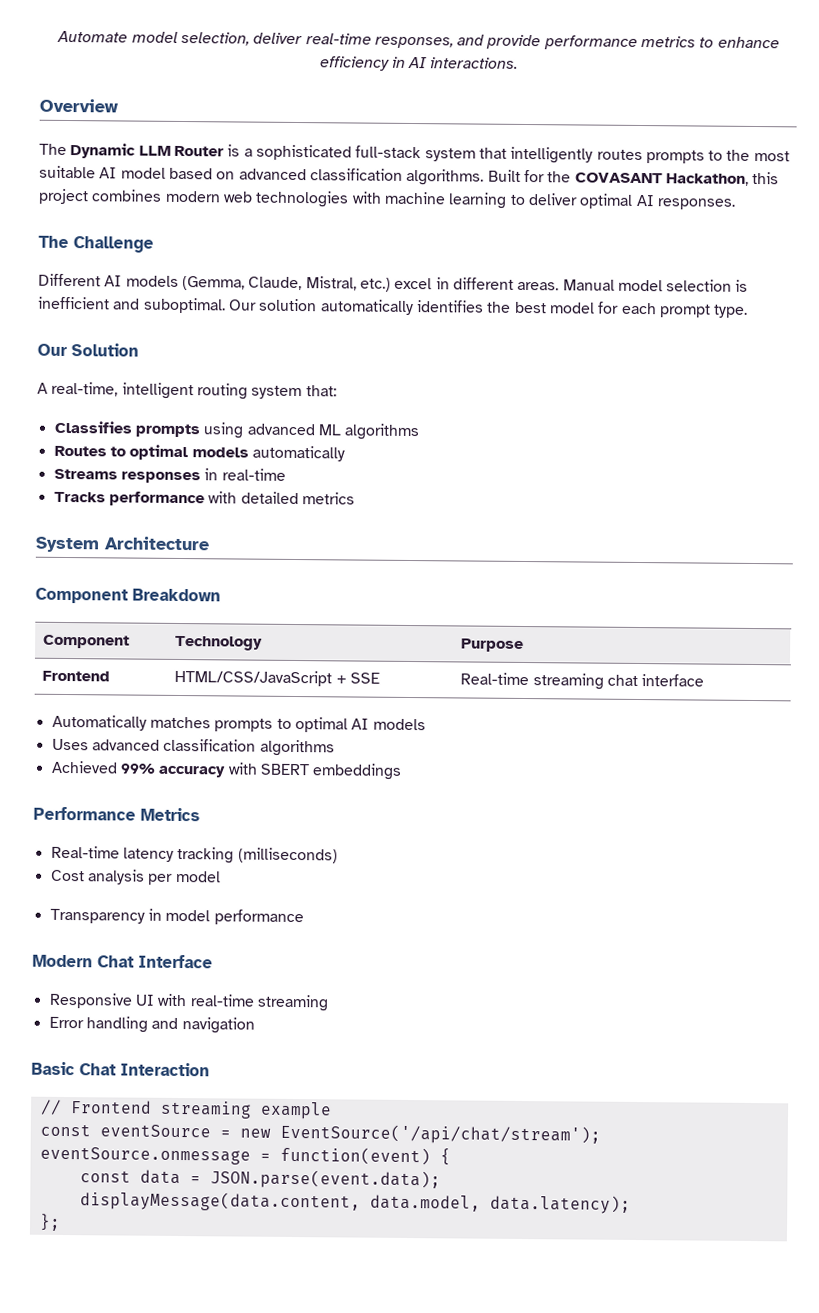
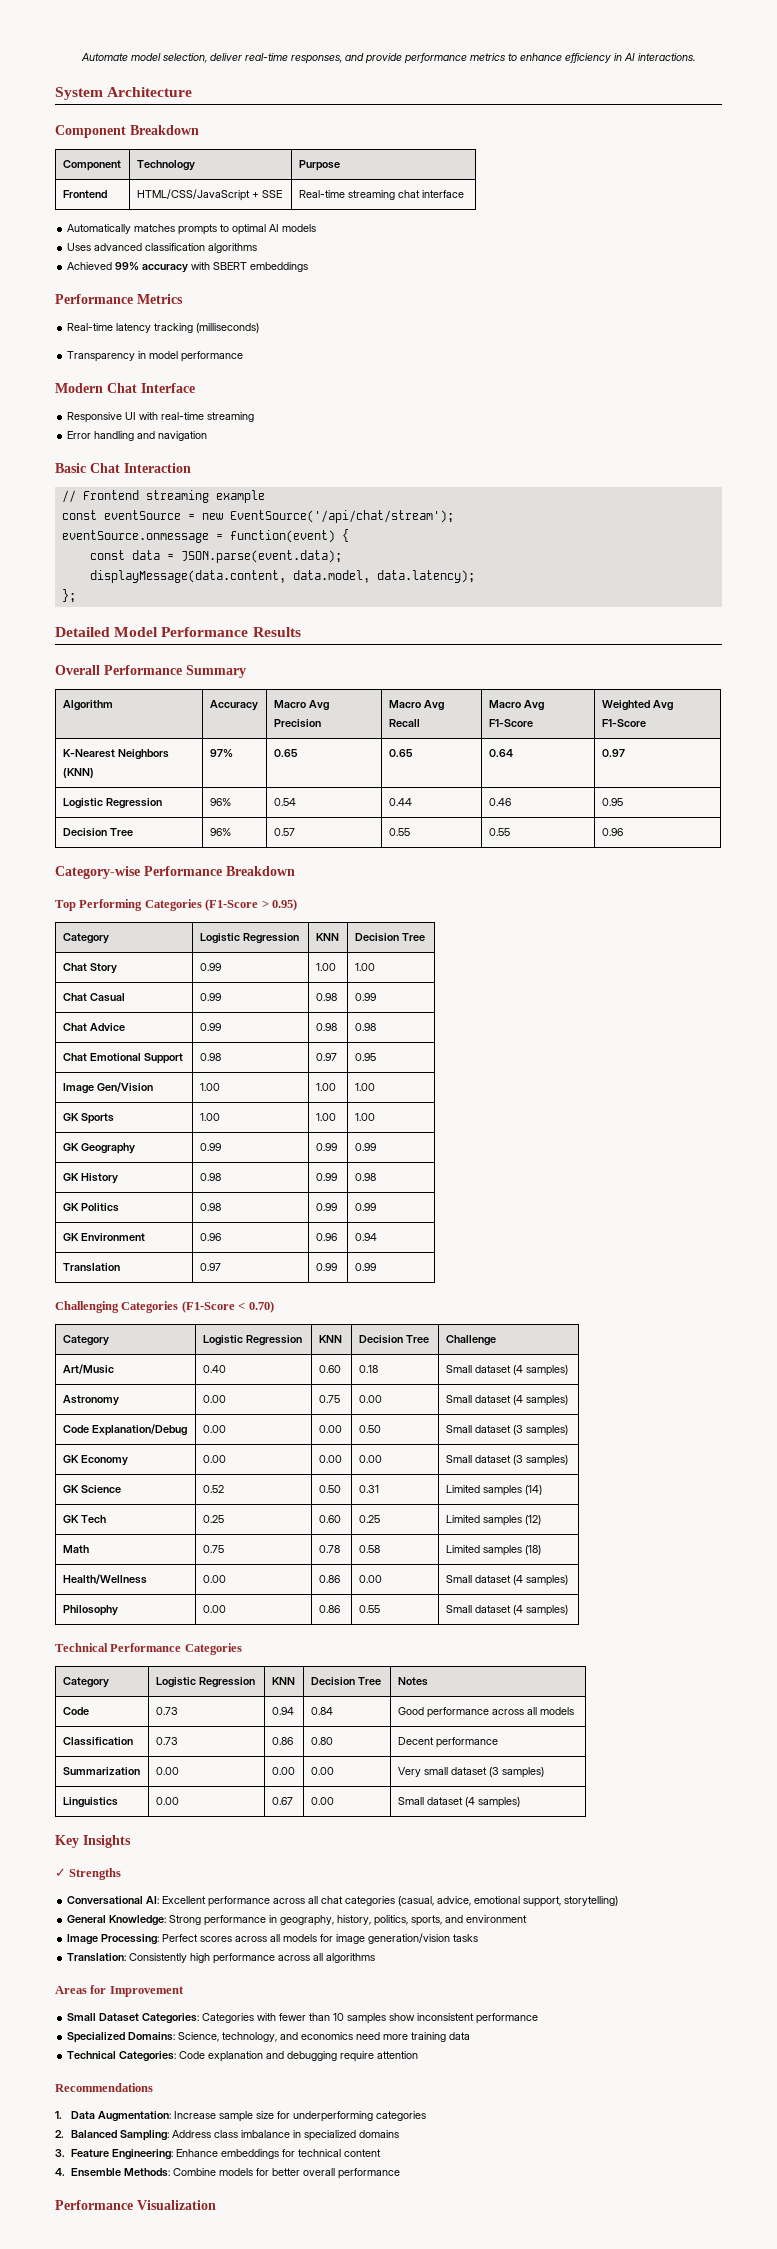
- Overview
- The Dynamic LLM Router is a sophisticated full-stack system that intelligently routes prompts to the most suitable AI model based on advanced classification algorithms. Built for the COVASANT Hackathon, this project combines modern web technologies with machine learning to deliver optimal AI responses.
- The Challenge
- Different AI models (Gemma, Claude, Mistral, etc.) excel in different areas. Manual model selection is inefficient and suboptimal. Our solution automatically identifies the best model for each prompt type.
- Our Solution
- A real-time, intelligent routing system that:
- Classifies prompts using advanced ML algorithms
- Routes to optimal models automatically
- Streams responses in real-time
- Tracks performance with detailed metrics
- Cost analysis per model
+ Detailed Model Performance Results
+ Overall Performance Summary
+ Algorithm | Accuracy | Macro Avg Precision | Macro Avg Recall | Macro Avg F1-Score | Weighted Avg F1-Score
+ K-Nearest Neighbors (KNN) | 97% | 0.65 | 0.65 | 0.64 | 0.97
+ Logistic Regression | 96% | 0.54 | 0.44 | 0.46 | 0.95
+ Decision Tree | 96% | 0.57 | 0.55 | 0.55 | 0.96
+ Category-wise Performance Breakdown
+ Top Performing Categories (F1-Score > 0.95)
+ Category | Logistic Regression | KNN | Decision Tree
+ Chat Story | 0.99 | 1.00 | 1.00
+ Chat Casual | 0.99 | 0.98 | 0.99
+ Chat Advice | 0.99 | 0.98 | 0.98
+ Chat Emotional Support | 0.98 | 0.97 | 0.95
+ Image Gen/Vision | 1.00 | 1.00 | 1.00
+ GK Sports | 1.00 | 1.00 | 1.00
+ GK Geography | 0.99 | 0.99 | 0.99
+ GK History | 0.98 | 0.99 | 0.98
+ GK Politics | 0.98 | 0.99 | 0.99
+ GK Environment | 0.96 | 0.96 | 0.94
+ Translation | 0.97 | 0.99 | 0.99
+ Challenging Categories (F1-Score < 0.70)
+ Category | Logistic Regression | KNN | Decision Tree | Challenge
+ Art/Music | 0.40 | 0.60 | 0.18 | Small dataset (4 samples)
+ Astronomy | 0.00 | 0.75 | 0.00 | Small dataset (4 samples)
+ Code Explanation/Debug | 0.00 | 0.00 | 0.50 | Small dataset (3 samples)
+ GK Economy | 0.00 | 0.00 | 0.00 | Small dataset (3 samples)
+ GK Science | 0.52 | 0.50 | 0.31 | Limited samples (14)
+ GK Tech | 0.25 | 0.60 | 0.25 | Limited samples (12)
+ Math | 0.75 | 0.78 | 0.58 | Limited samples (18)
+ Health/Wellness | 0.00 | 0.86 | 0.00 | Small dataset (4 samples)
+ Philosophy | 0.00 | 0.86 | 0.55 | Small dataset (4 samples)
+ Technical Performance Categories
+ Category | Logistic Regression | KNN | Decision Tree | Notes
+ Code | 0.73 | 0.94 | 0.84 | Good performance across all models
+ Classification | 0.73 | 0.86 | 0.80 | Decent performance
+ Summarization | 0.00 | 0.00 | 0.00 | Very small dataset (3 samples)
+ Linguistics | 0.00 | 0.67 | 0.00 | Small dataset (4 samples)
+ Key Insights
+ ✓ Strengths
+ Conversational AI: Excellent performance across all chat categories (casual, advice, emotional support, storytelling)
+ General Knowledge: Strong performance in geography, history, politics, sports, and environment
+ Image Processing: Perfect scores across all models for image generation/vision tasks
+ Translation: Consistently high performance across all algorithms
+ Areas for Improvement
+ Small Dataset Categories: Categories with fewer than 10 samples show inconsistent performance
+ Specialized Domains: Science, technology, and economics need more training data
+ Technical Categories: Code explanation and debugging require attention
+ Recommendations
+ 1. Data Augmentation: Increase sample size for underperforming categories
+ 2. Balanced Sampling: Address class imbalance in specialized domains
+ 3. Feature Engineering: Enhance embeddings for technical content
+ 4. Ensemble Methods: Combine models for better overall performance
+ Performance Visualization

